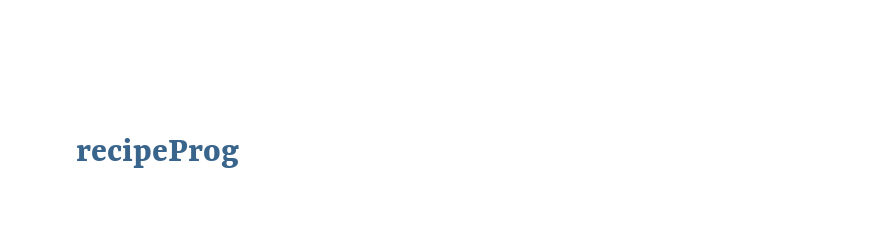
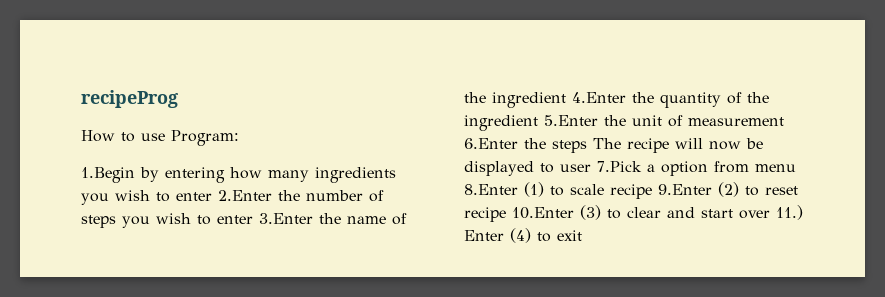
+ How to use Program:
+ 1.Begin by entering how many ingredients you wish to enter 2.Enter the number of steps you wish to enter 3.Enter the name of the ingredient 4.Enter the quantity of the ingredient 5.Enter the unit of measurement 6.Enter the steps The recipe will now be displayed to user 7.Pick a option from menu 8.Enter (1) to scale recipe 9.Enter (2) to reset recipe 10.Enter (3) to clear and start over 11.) Enter (4) to exit

